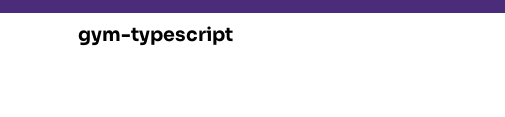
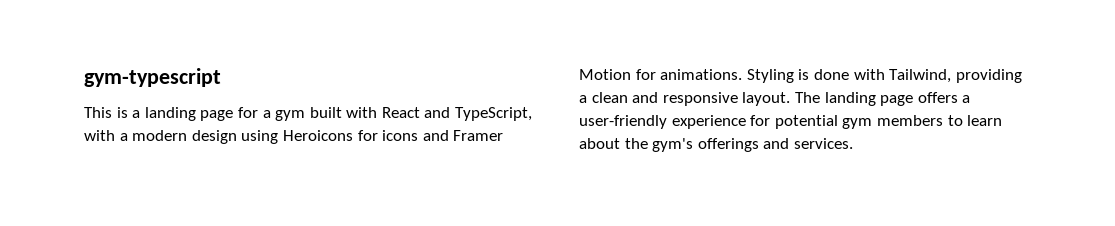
+ This is a landing page for a gym built with React and TypeScript, with a modern design using Heroicons for icons and Framer Motion for animations. Styling is done with Tailwind, providing a clean and responsive layout. The landing page offers a user-friendly experience for potential gym members to learn about the gym's offerings and services.

